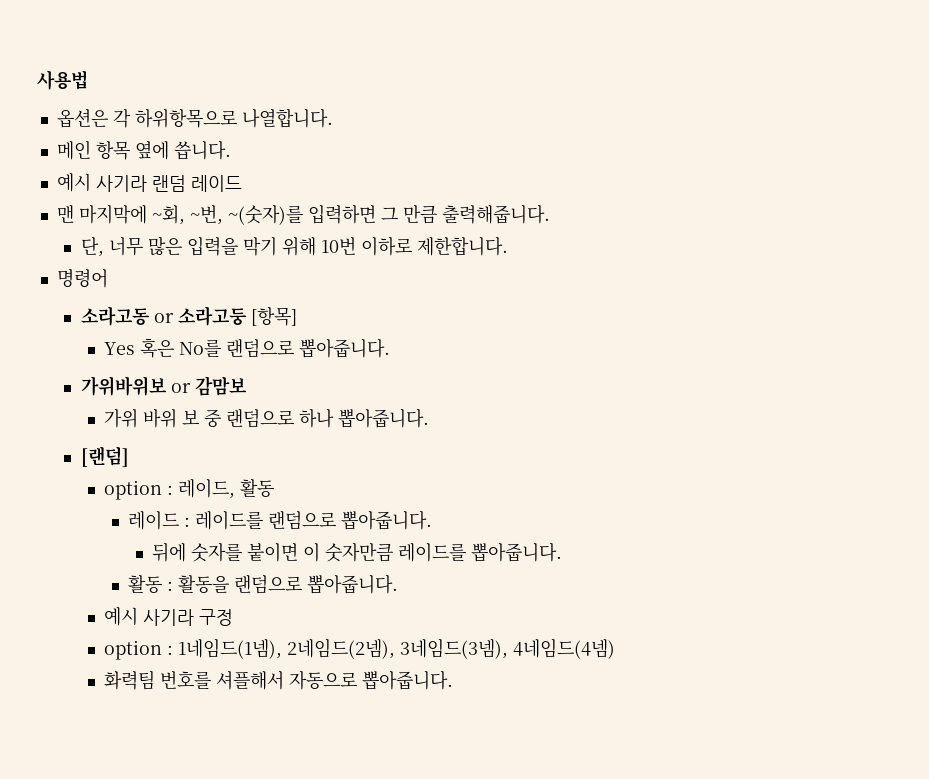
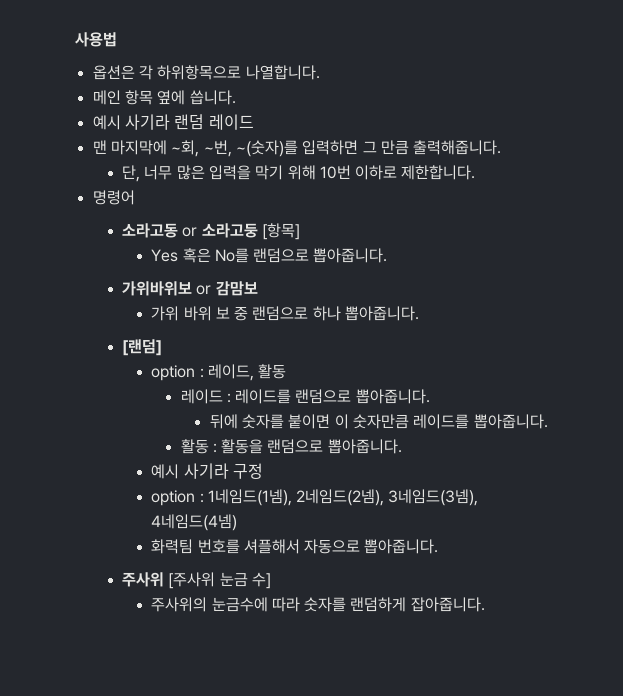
+ 주사위 [주사위 눈금 수]
+ 주사위의 눈금수에 따라 숫자를 랜덤하게 잡아줍니다.

